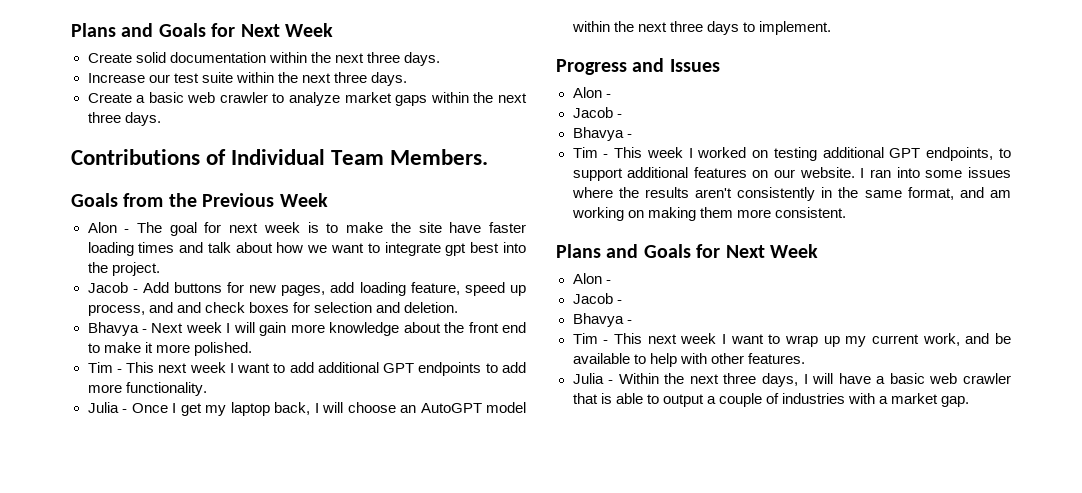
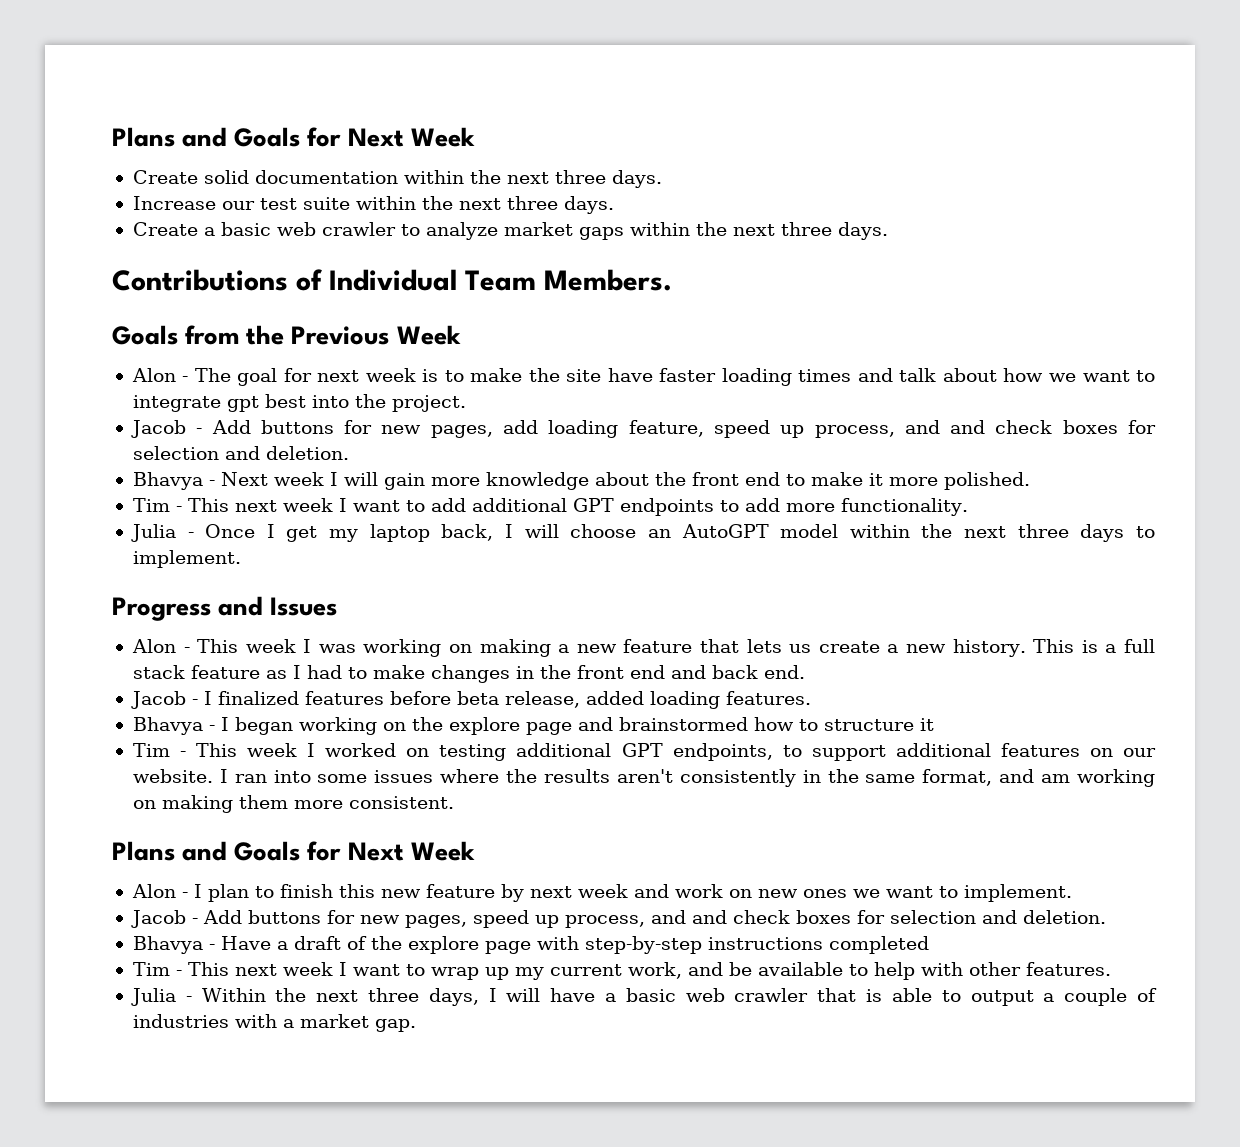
  Progress and Issues
- Alon -
- Jacob -
- Bhavya -
+ Alon - This week I was working on making a new feature that lets us create a new history. This is a full stack feature as I had to make changes in the front end and back end.
+ Jacob - I finalized features before beta release, added loading features.
+ Bhavya - I began working on the explore page and brainstormed how to structure it
  I ran into some issues where the results aren't consistently in the same format, and am working on making them more consistent.
  Plans and Goals for Next Week
- Alon -
- Jacob -
- Bhavya -
+ Alon - I plan to finish this new feature by next week and work on new ones we want to implement.
+ Jacob - Add buttons for new pages, speed up process, and and check boxes for selection and deletion.
+ Bhavya - Have a draft of the explore page with step-by-step instructions completed

